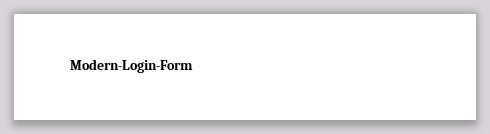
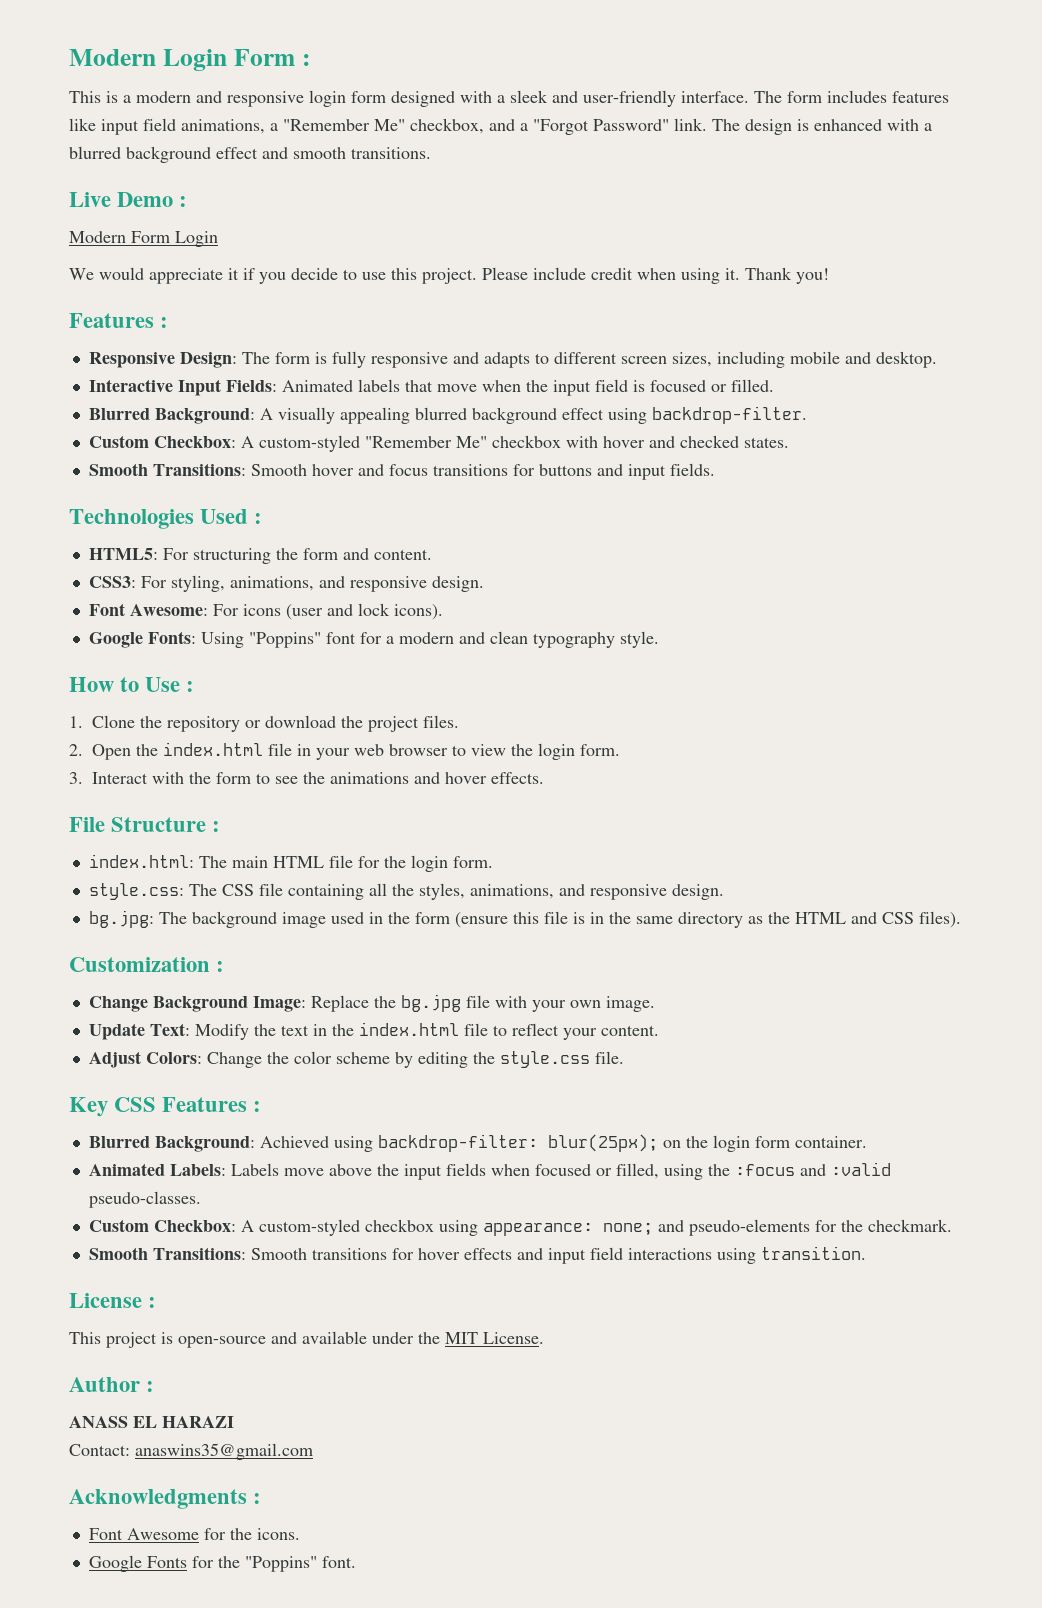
- Modern-Login-Form
+ Modern Login Form :
+ This is a modern and responsive login form designed with a sleek and user-friendly interface. The form includes features like input field animations, a "Remember Me" checkbox, and a "Forgot Password" link. The design is enhanced with a blurred background effect and smooth transitions.
+ Live Demo :
+ Modern Form Login
+ We would appreciate it if you decide to use this project. Please include credit when using it. Thank you!
+ Features :
+ Responsive Design: The form is fully responsive and adapts to different screen sizes, including mobile and desktop.
+ Interactive Input Fields: Animated labels that move when the input field is focused or filled.
+ Blurred Background: A visually appealing blurred background effect using backdrop-filter.
+ Custom Checkbox: A custom-styled "Remember Me" checkbox with hover and checked states.
+ Smooth Transitions: Smooth hover and focus transitions for buttons and input fields.
+ Technologies Used :
+ HTML5: For structuring the form and content.
+ CSS3: For styling, animations, and responsive design.
+ Font Awesome: For icons (user and lock icons).
+ Google Fonts: Using "Poppins" font for a modern and clean typography style.
+ How to Use :
+ 1. Clone the repository or download the project files.
+ 2. Open the index.html file in your web browser to view the login form.
+ 3. Interact with the form to see the animations and hover effects.
+ File Structure :
+ index.html: The main HTML file for the login form.
+ style.css: The CSS file containing all the styles, animations, and responsive design.
+ bg.jpg: The background image used in the form (ensure this file is in the same directory as the HTML and CSS files).
+ Customization :
+ Change Background Image: Replace the bg.jpg file with your own image.
+ Update Text: Modify the text in the index.html file to reflect your content.
+ Adjust Colors: Change the color scheme by editing the style.css file.
+ Key CSS Features :
+ Blurred Background: Achieved using backdrop-filter: blur(25px); on the login form container.
+ Animated Labels: Labels move above the input fields when focused or filled, using the :focus and :valid pseudo-classes.
+ Custom Checkbox: A custom-styled checkbox using appearance: none; and pseudo-elements for the checkmark.
+ Smooth Transitions: Smooth transitions for hover effects and input field interactions using transition.
+ License :
+ This project is open-source and available under the MIT License.
+ Author :
+ ANASS EL HARAZI
+ Contact: anaswins35@gmail.com
+ Acknowledgments :
+ Font Awesome for the icons.
+ Google Fonts for the "Poppins" font.

